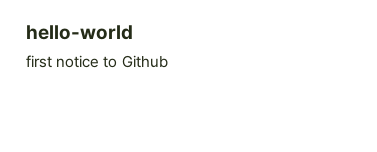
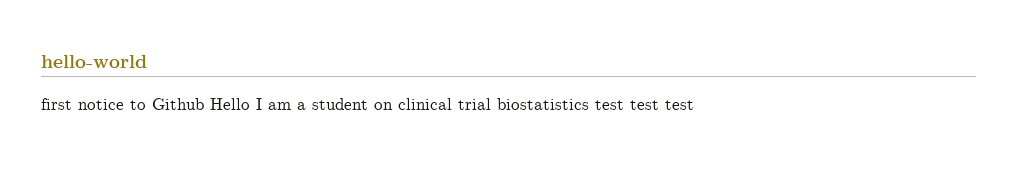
- first notice to Github
+ first notice to Github Hello I am a student on clinical trial biostatistics test test test

